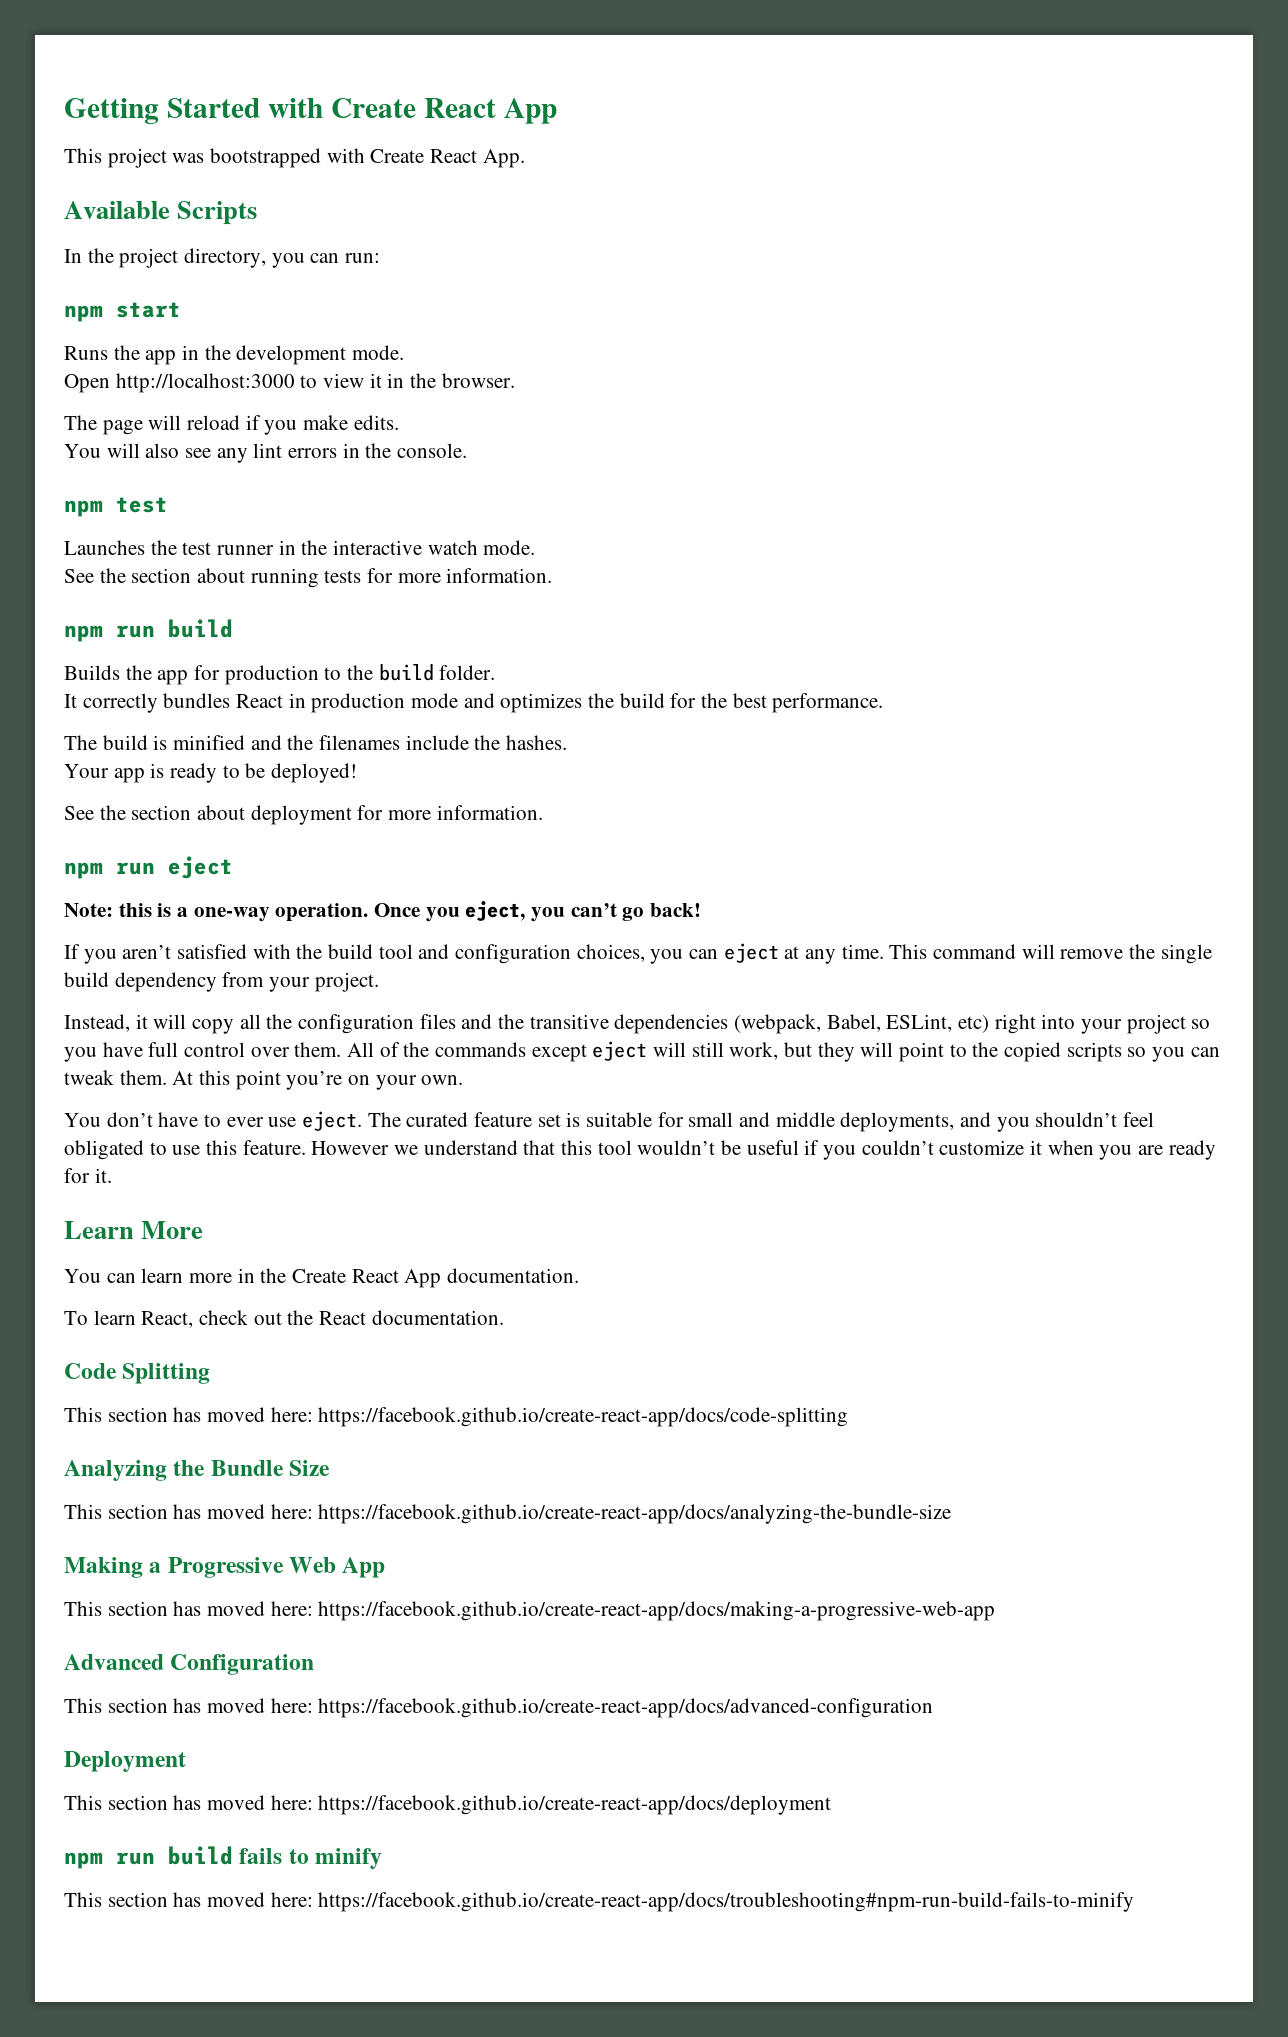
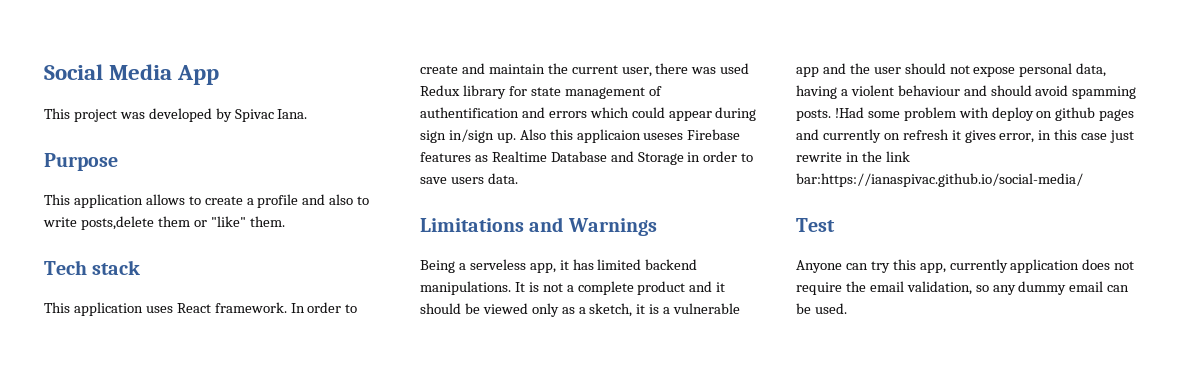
- Getting Started with Create React App
+ Social Media App
- This project was bootstrapped with Create React App.
- Available Scripts
- In the project directory, you can run:
- npm start
- Runs the app in the development mode.
- Open http://localhost:3000 to view it in the browser.
- The page will reload if you make edits.
- You will also see any lint errors in the console.
- npm test
- Launches the test runner in the interactive watch mode.
- See the section about running tests for more information.
- npm run build
- Builds the app for production to the build folder.
- It correctly bundles React in production mode and optimizes the build for the best performance.
- The build is minified and the filenames include the hashes.
- Your app is ready to be deployed!
- See the section about deployment for more information.
- npm run eject
- Note: this is a one-way operation. Once you eject, you can’t go back!
- If you aren’t satisfied with the build tool and configuration choices, you can eject at any time. This command will remove the single build dependency from your project.
- Instead, it will copy all the configuration files and the transitive dependencies (webpack, Babel, ESLint, etc) right into your project so you have full control over them. All of the commands except eject will still work, but they will point to the copied scripts so you can tweak them. At this point you’re on your own.
- You don’t have to ever use eject. The curated feature set is suitable for small and middle deployments, and you shouldn’t feel obligated to use this feature. However we understand that this tool wouldn’t be useful if you couldn’t customize it when you are ready for it.
- Learn More
- You can learn more in the Create React App documentation.
- To learn React, check out the React documentation.
- Code Splitting
- This section has moved here: https://facebook.github.io/create-react-app/docs/code-splitting
- Analyzing the Bundle Size
- This section has moved here: https://facebook.github.io/create-react-app/docs/analyzing-the-bundle-size
- Making a Progressive Web App
- This section has moved here: https://facebook.github.io/create-react-app/docs/making-a-progressive-web-app
- Advanced Configuration
- This section has moved here: https://facebook.github.io/create-react-app/docs/advanced-configuration
- Deployment
- This section has moved here: https://facebook.github.io/create-react-app/docs/deployment
- npm run build fails to minify
- This section has moved here: https://facebook.github.io/create-react-app/docs/troubleshooting#npm-run-build-fails-to-minify
+ This project was developed by Spivac Iana.
+ Purpose
+ This application allows to create a profile and also to write posts,delete them or "like" them.
+ Tech stack
+ This application uses React framework. In order to create and maintain the current user, there was used Redux library for state management of authentification and errors which could appear during sign in/sign up. Also this applicaion useses Firebase features as Realtime Database and Storage in order to save users data.
+ Limitations and Warnings
+ Being a serveless app, it has limited backend manipulations. It is not a complete product and it should be viewed only as a sketch, it is a vulnerable app and the user should not expose personal data, having a violent behaviour and should avoid spamming posts. !Had some problem with deploy on github pages and currently on refresh it gives error, in this case just rewrite in the link bar:https://ianaspivac.github.io/social-media/
+ Test
+ Anyone can try this app, currently application does not require the email validation, so any dummy email can be used.

